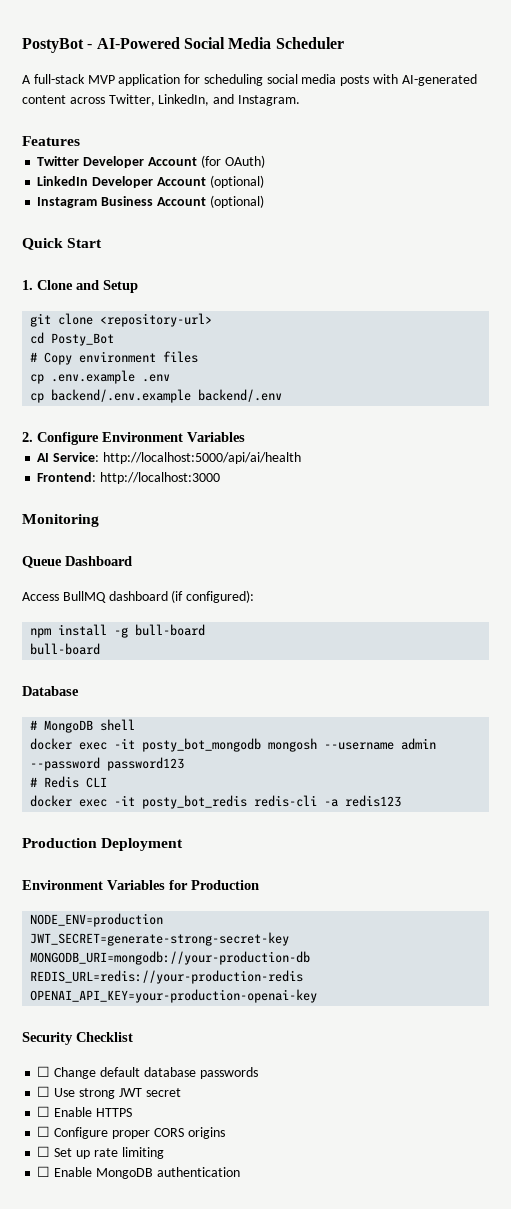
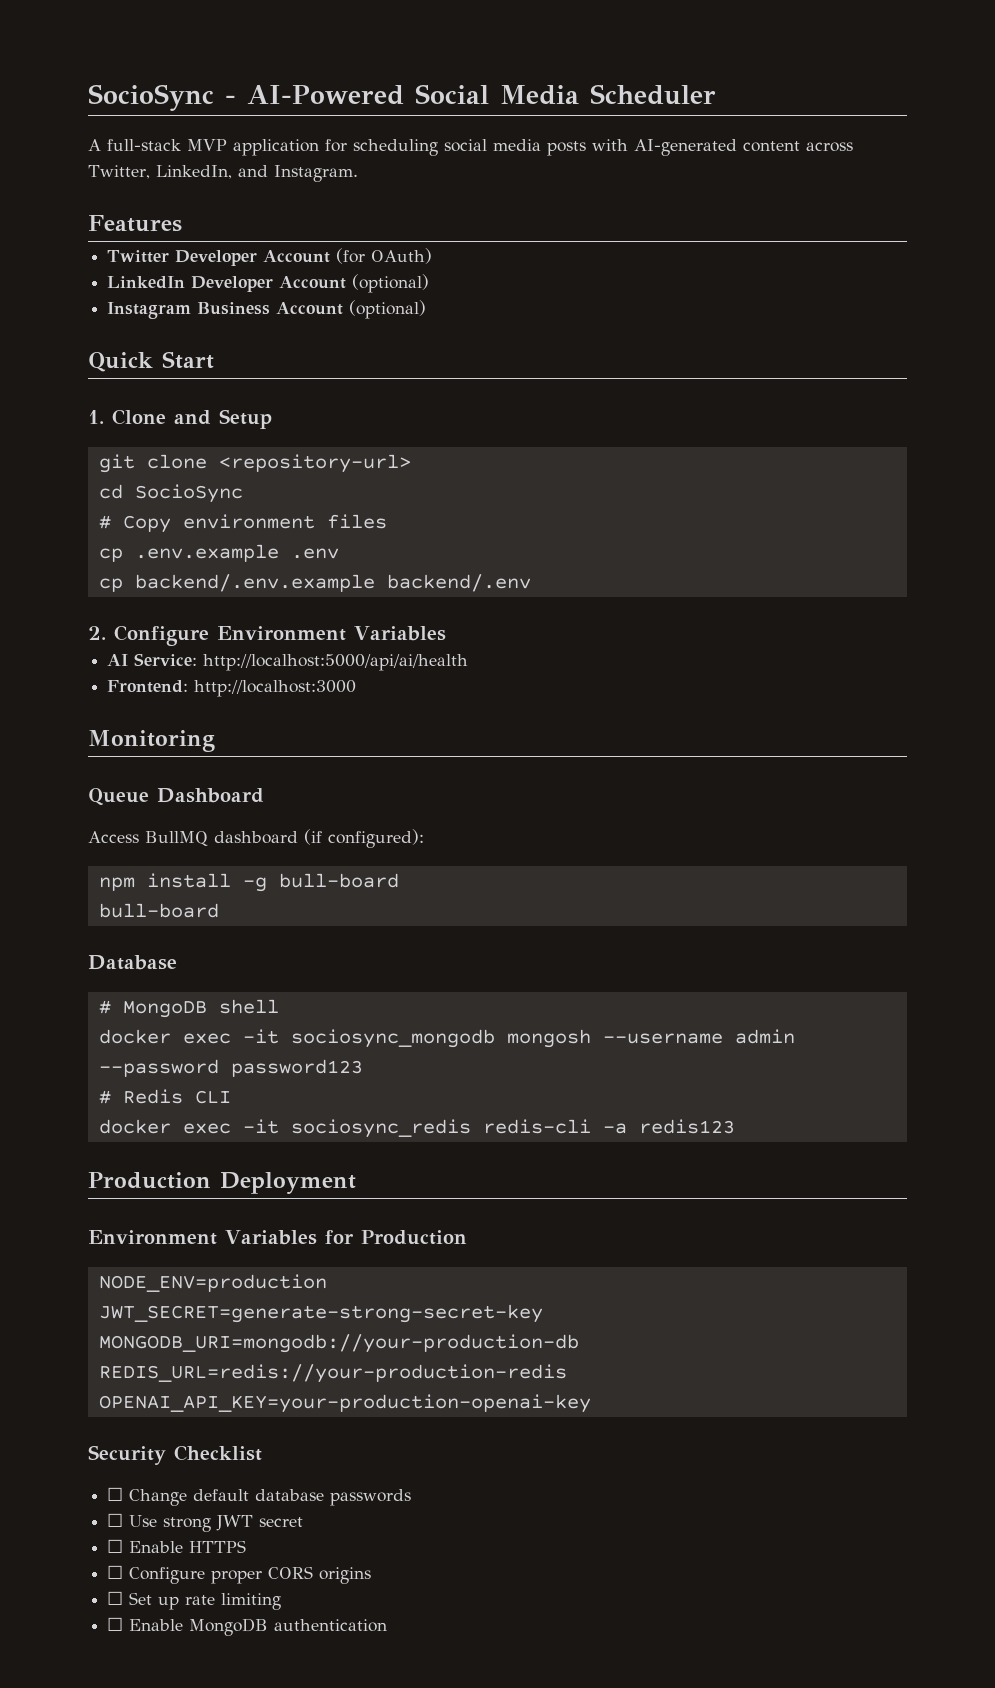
- PostyBot - AI-Powered Social Media Scheduler
+ SocioSync - AI-Powered Social Media Scheduler
- cd Posty_Bot
+ cd SocioSync
- docker exec -it posty_bot_mongodb mongosh --username admin --password password123
+ docker exec -it sociosync_mongodb mongosh --username admin --password password123
- docker exec -it posty_bot_redis redis-cli -a redis123
+ docker exec -it sociosync_redis redis-cli -a redis123

